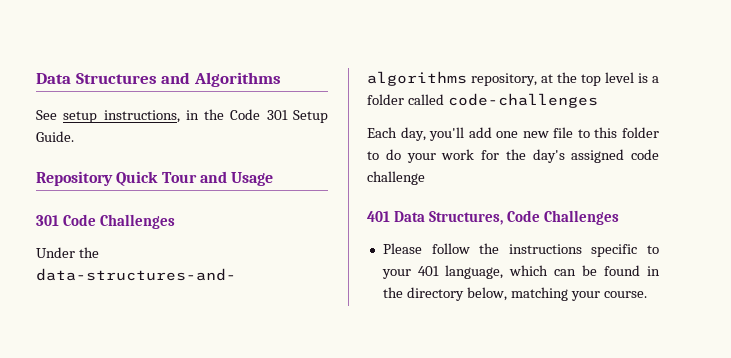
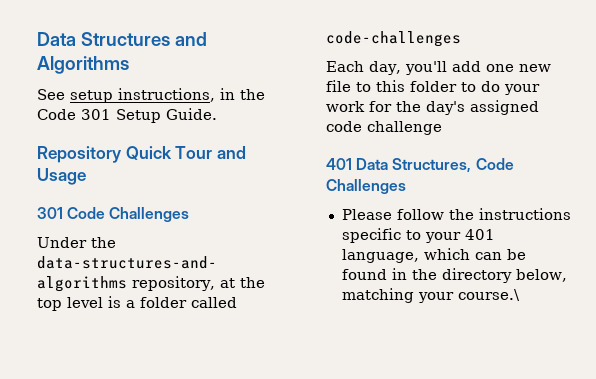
- Please follow the instructions specific to your 401 language, which can be found in the directory below, matching your course.
+ Please follow the instructions specific to your 401 language, which can be found in the directory below, matching your course.\

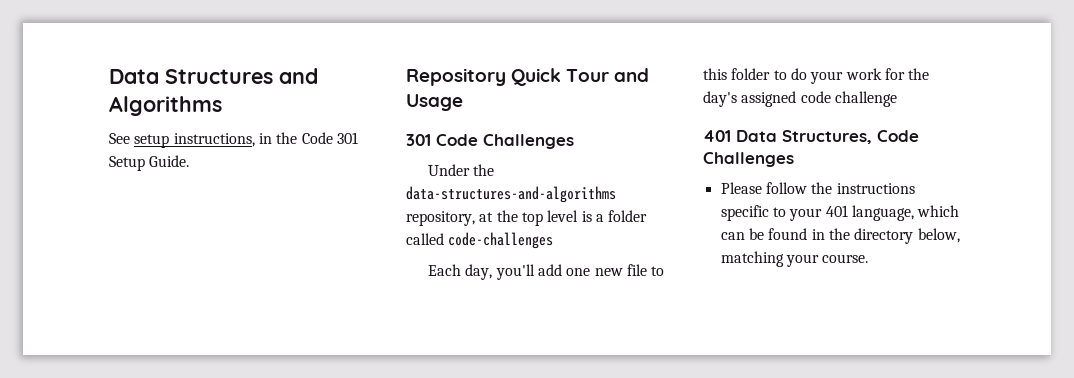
- Please follow the instructions specific to your 401 language, which can be found in the directory below, matching your course.\
+ Please follow the instructions specific to your 401 language, which can be found in the directory below, matching your course.

